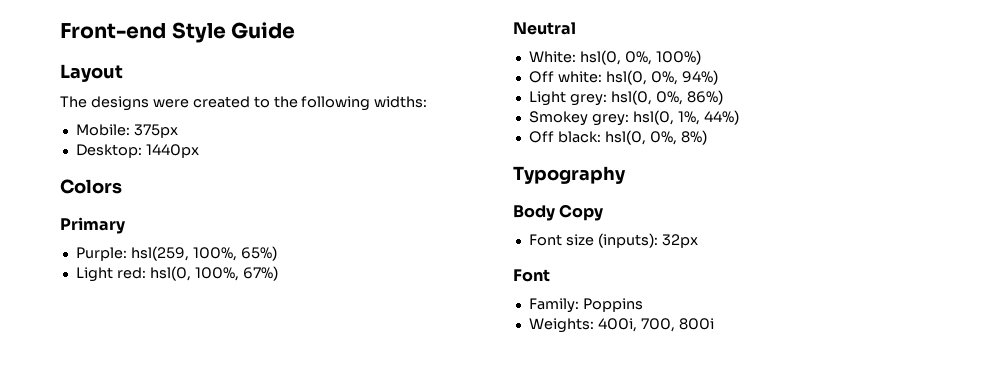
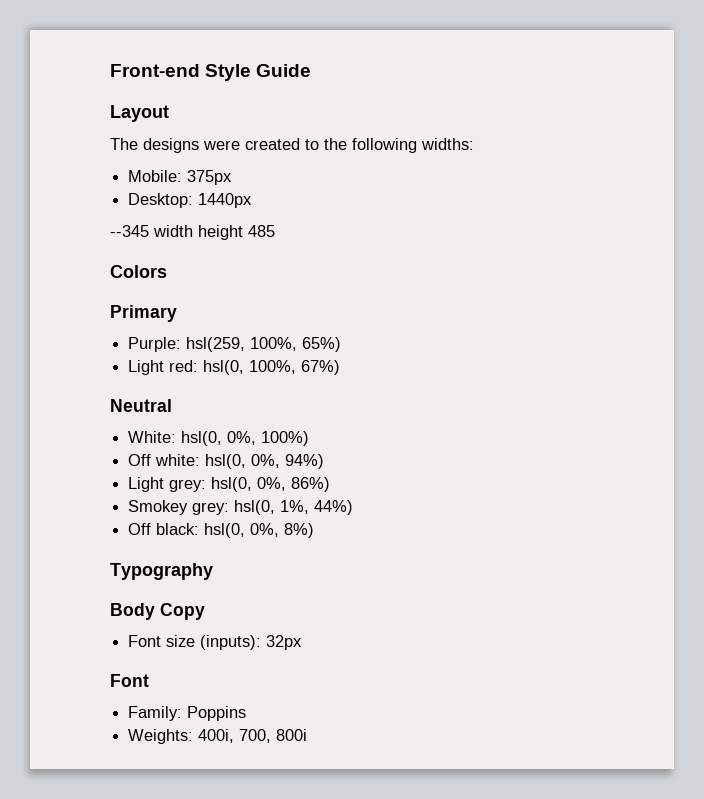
+ --345 width height 485

